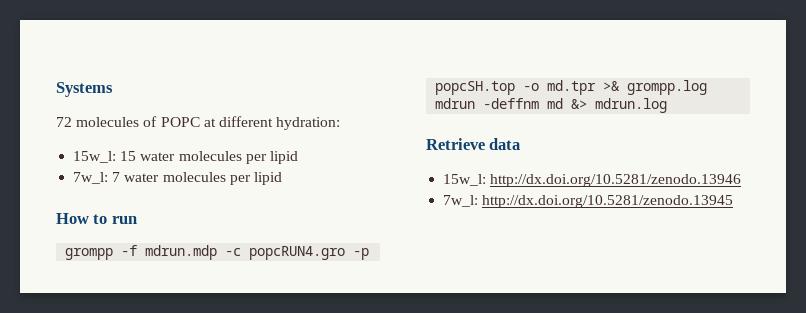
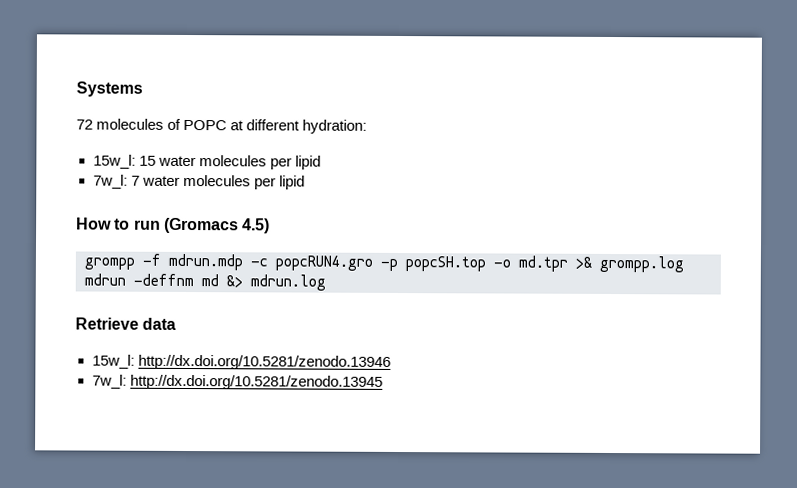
- How to run
+ How to run (Gromacs 4.5)

